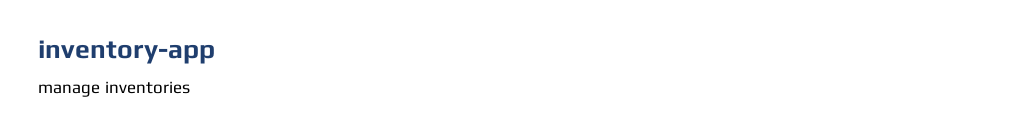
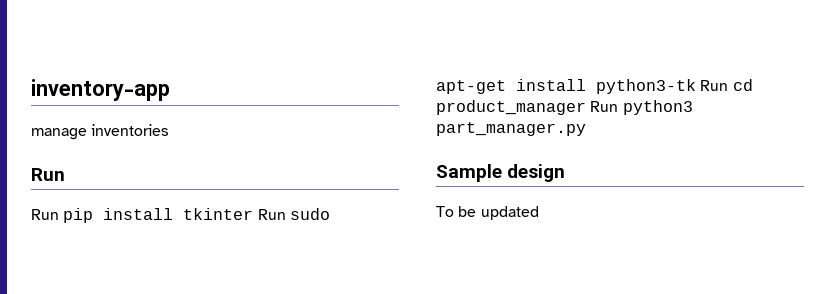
  manage inventories
+ Run
+ Run pip install tkinter Run sudo apt-get install python3-tk Run cd product_manager Run python3 part_manager.py
+ Sample design
+ To be updated

